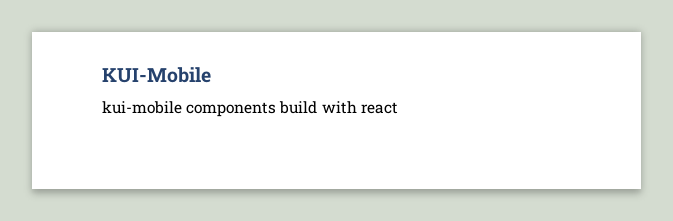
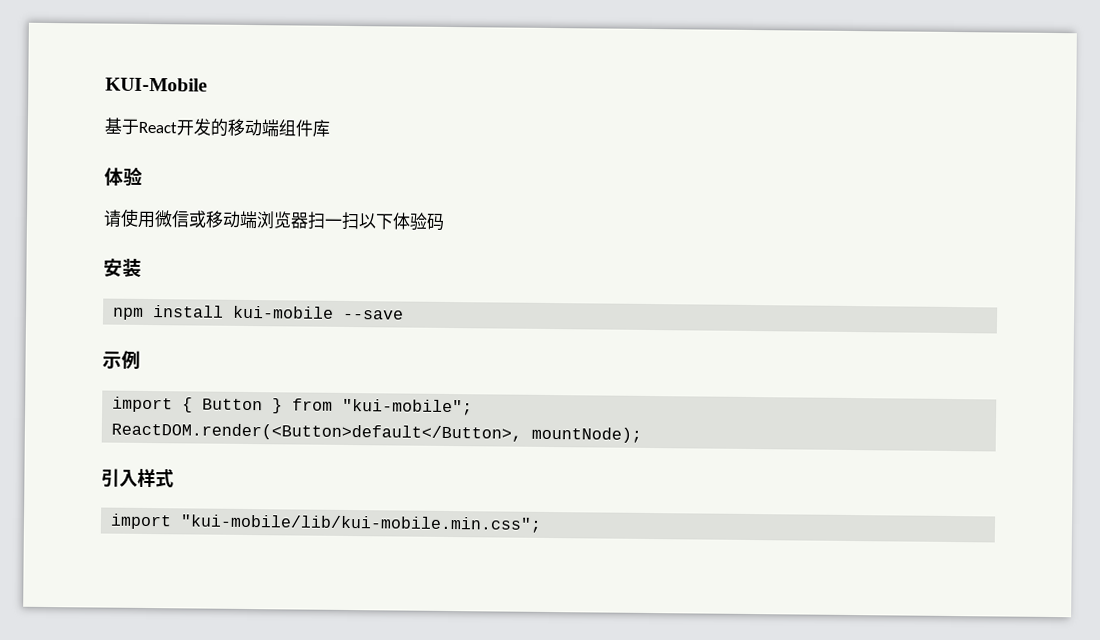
- kui-mobile components build with react
+ 基于React开发的移动端组件库
+ 体验
+ 请使用微信或移动端浏览器扫一扫以下体验码
+ 安装
+ npm install kui-mobile --save
+ 示例
+ import { Button } from "kui-mobile";
+ ReactDOM.render(<Button>default</Button>, mountNode);
+ 引入样式
+ import "kui-mobile/lib/kui-mobile.min.css";

